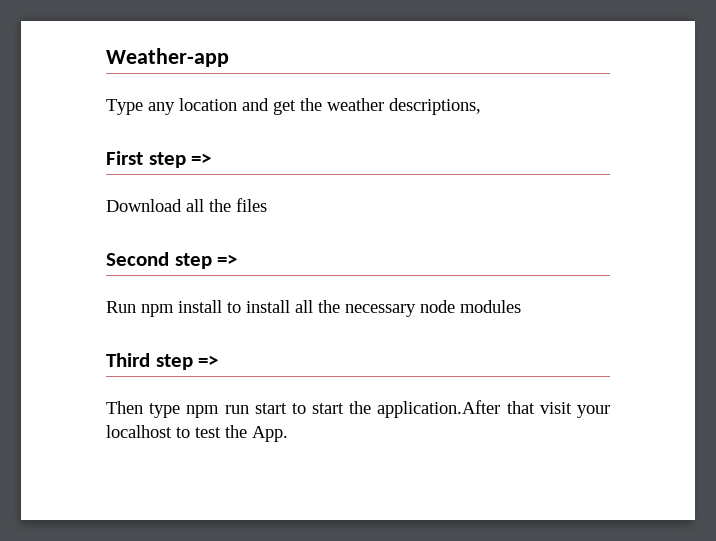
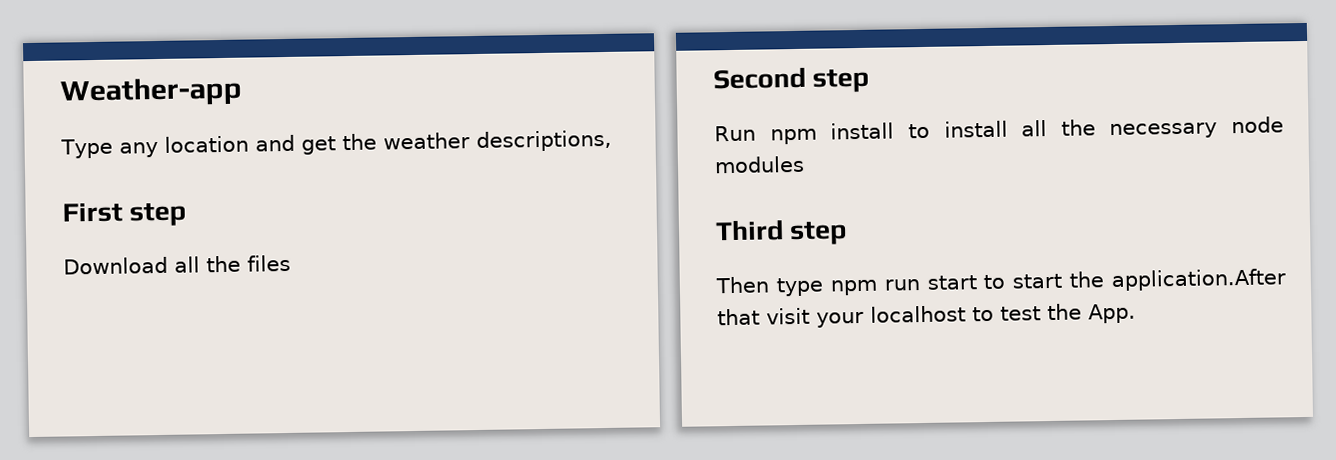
- First step =>
+ First step
- Second step =>
+ Second step
- Third step =>
+ Third step

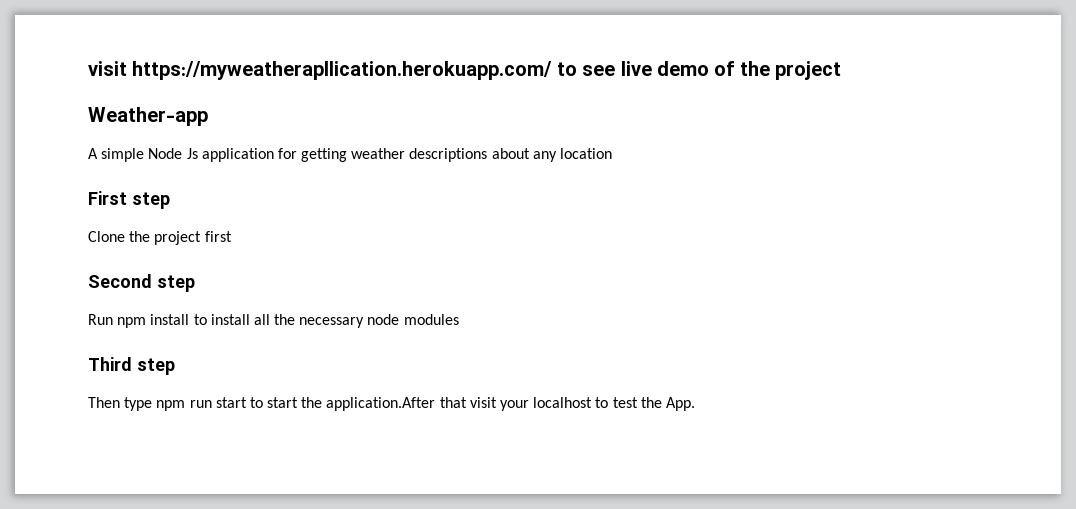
+ visit https://myweatherapllication.herokuapp.com/ to see live demo of the project
  Weather-app
- Type any location and get the weather descriptions,
+ A simple Node Js application for getting weather descriptions about any location
  First step
- Download all the files
+ Clone the project first

